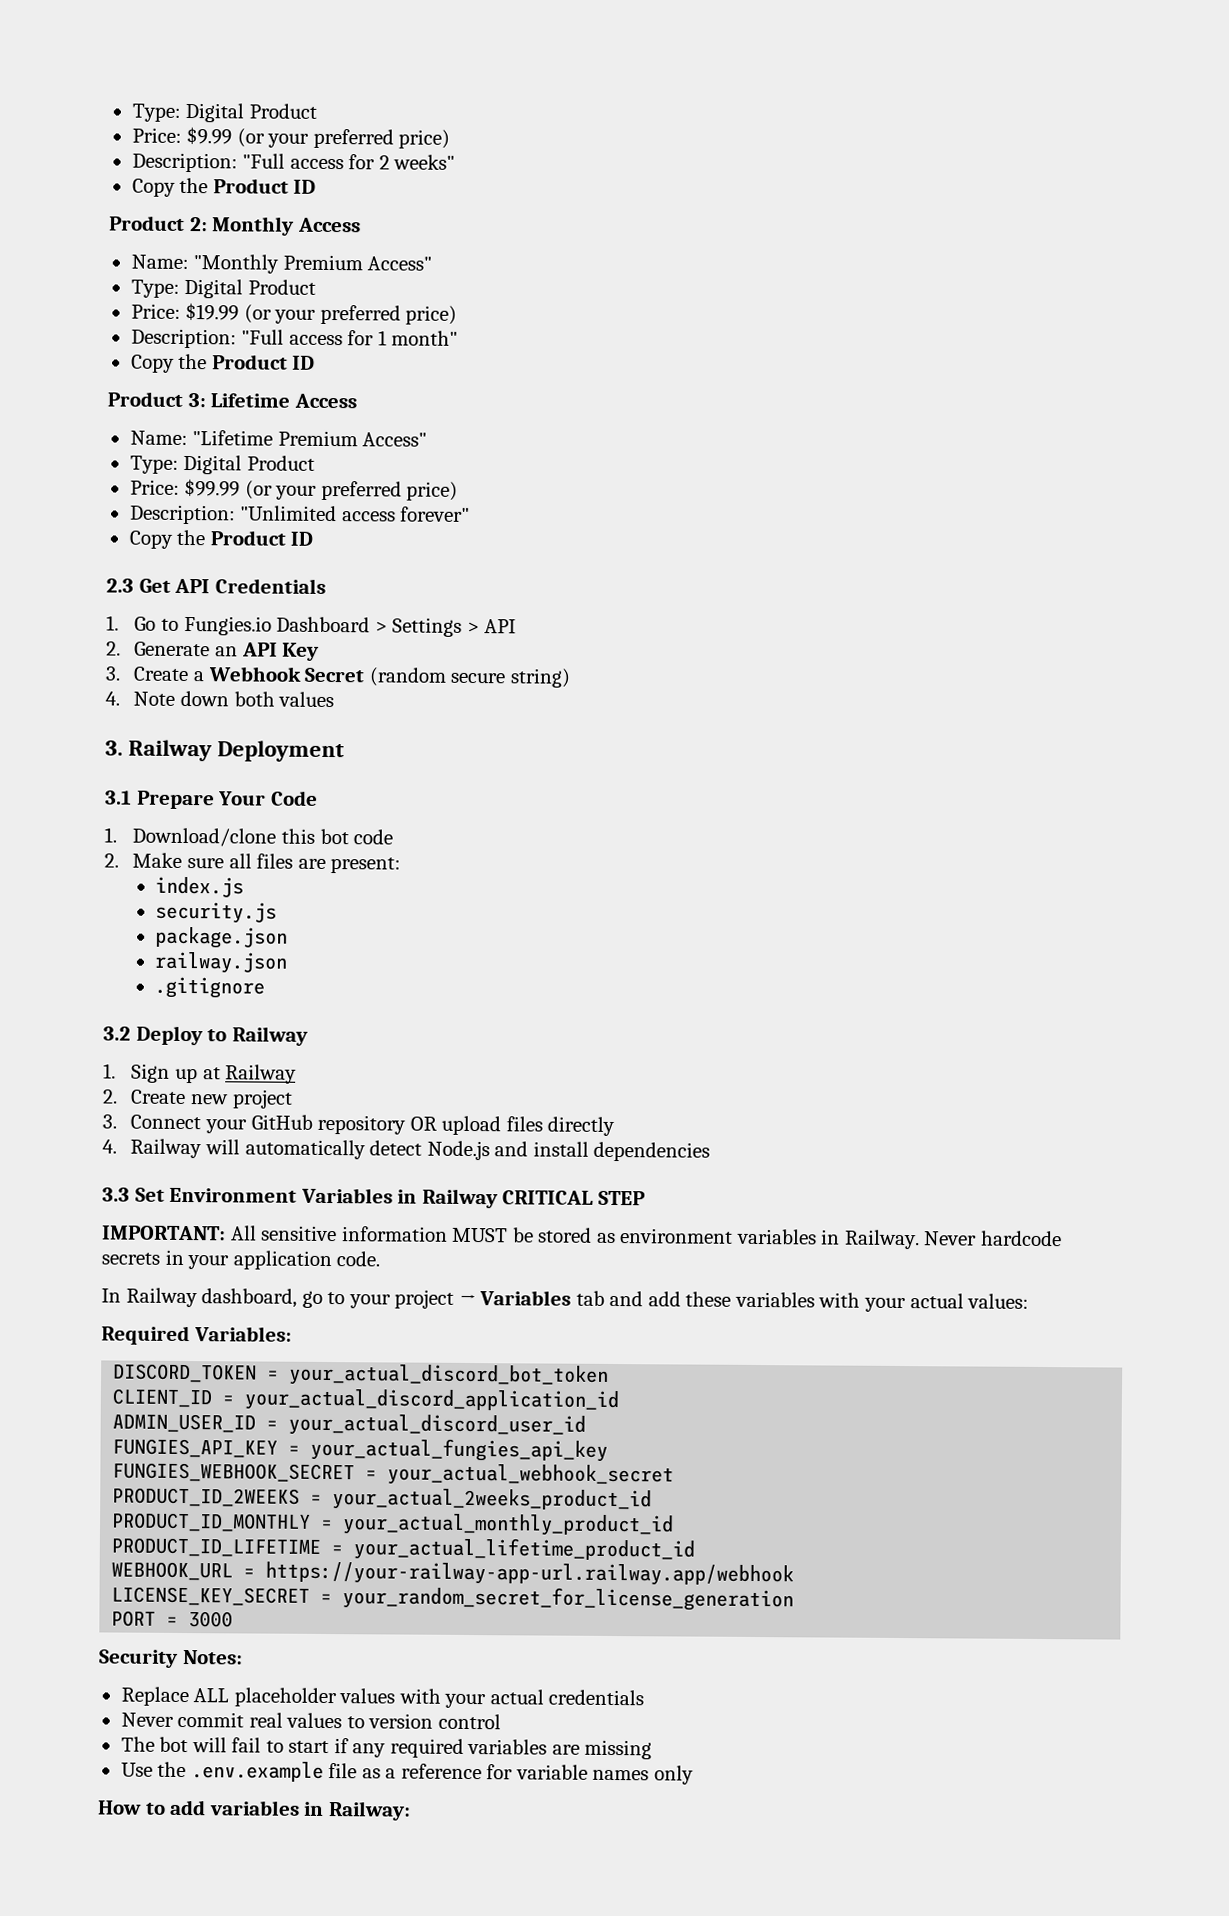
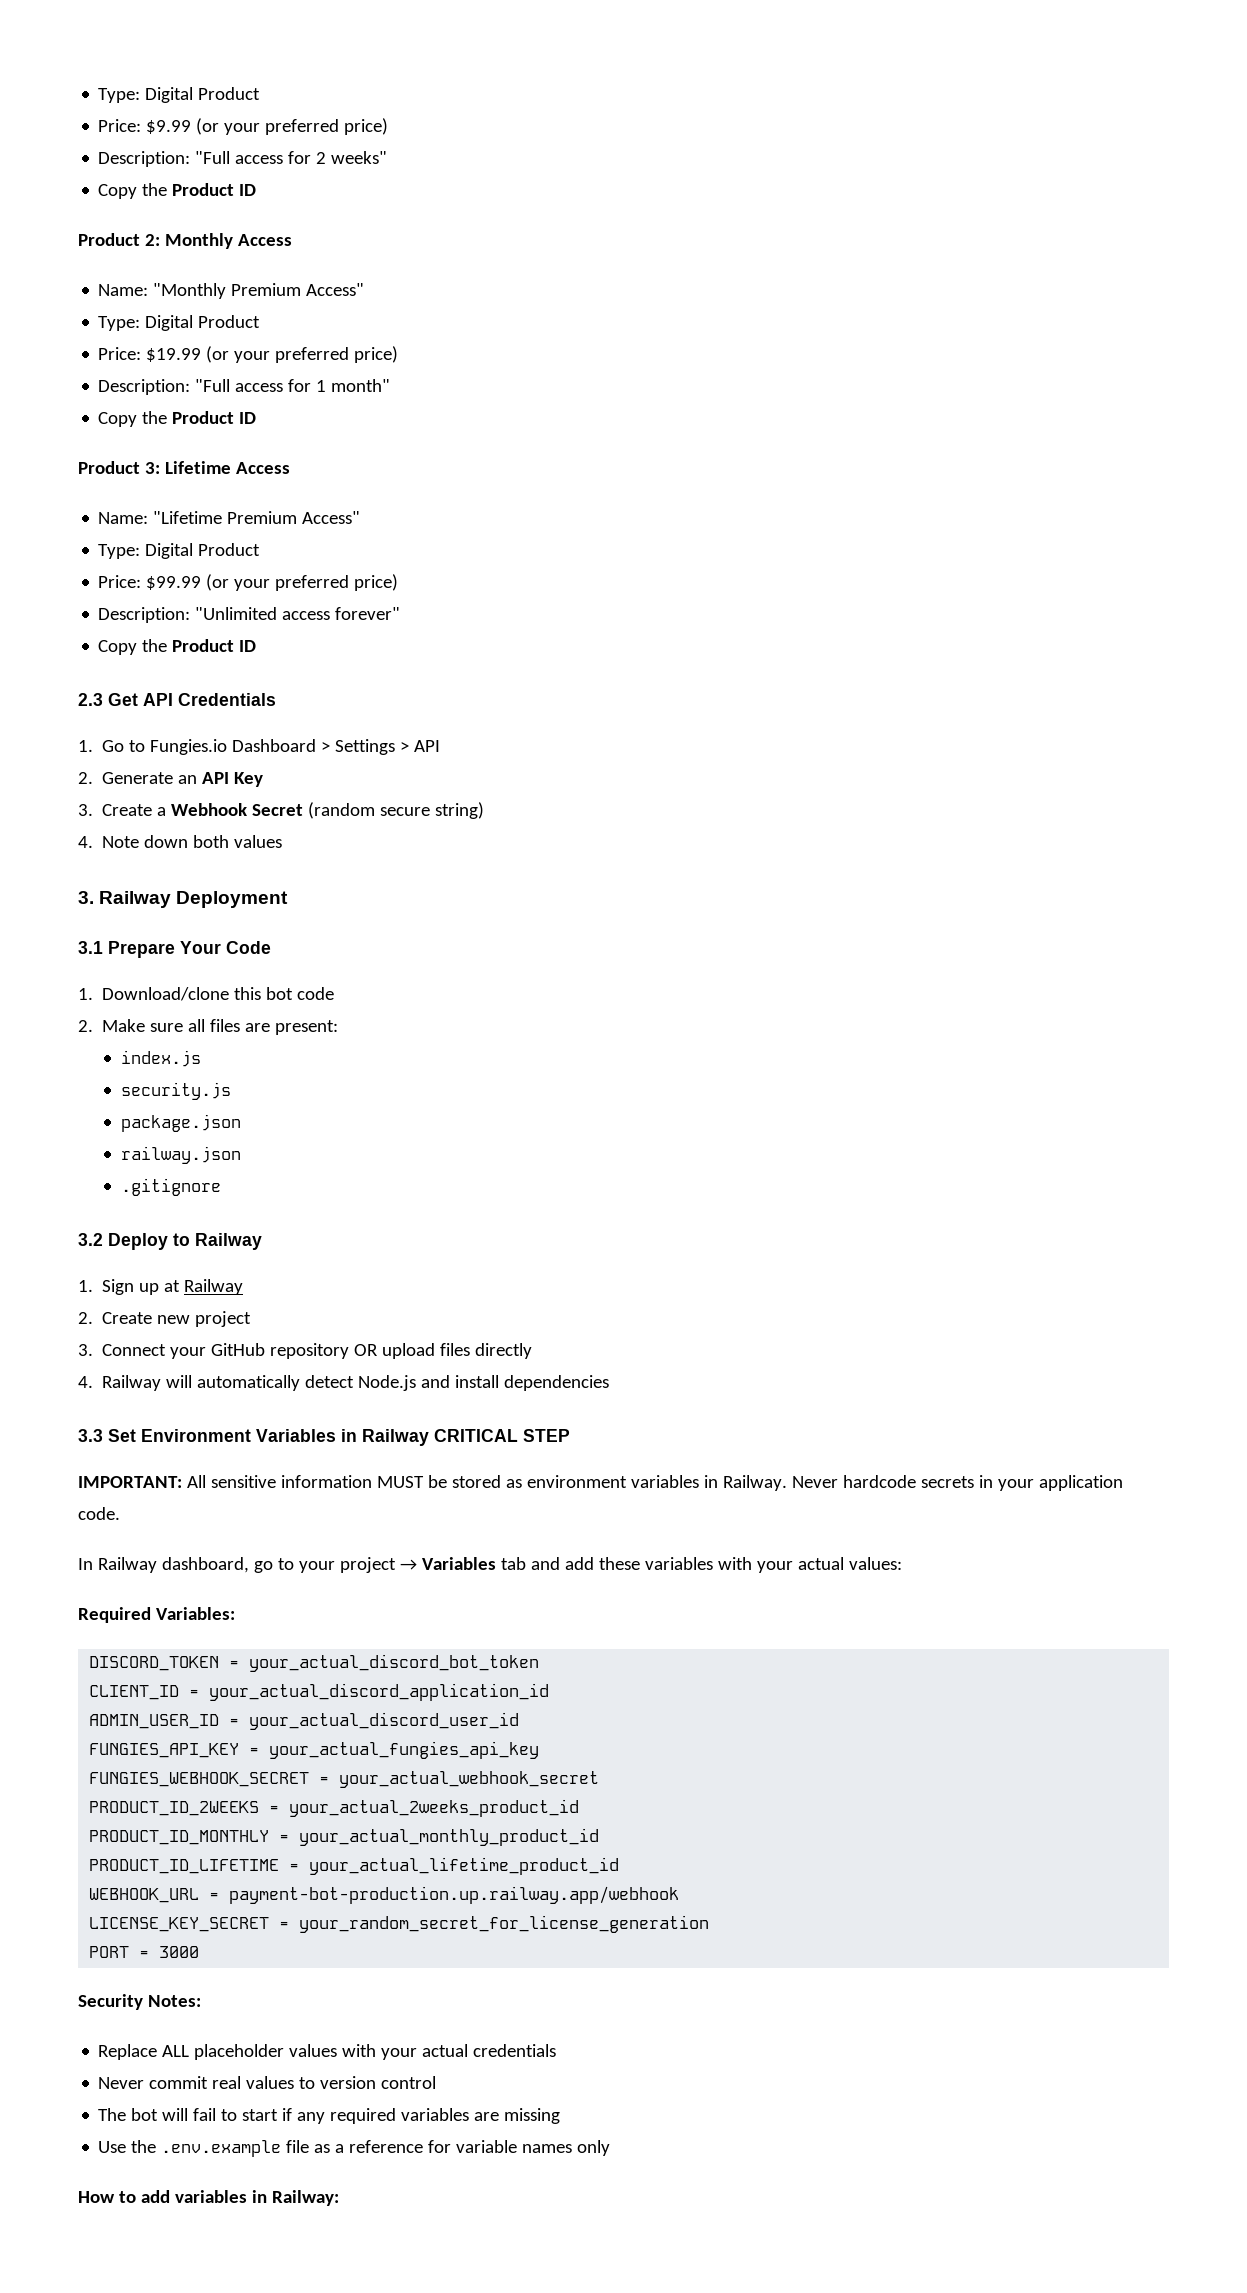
- WEBHOOK_URL = https://your-railway-app-url.railway.app/webhook
+ WEBHOOK_URL = payment-bot-production.up.railway.app/webhook

